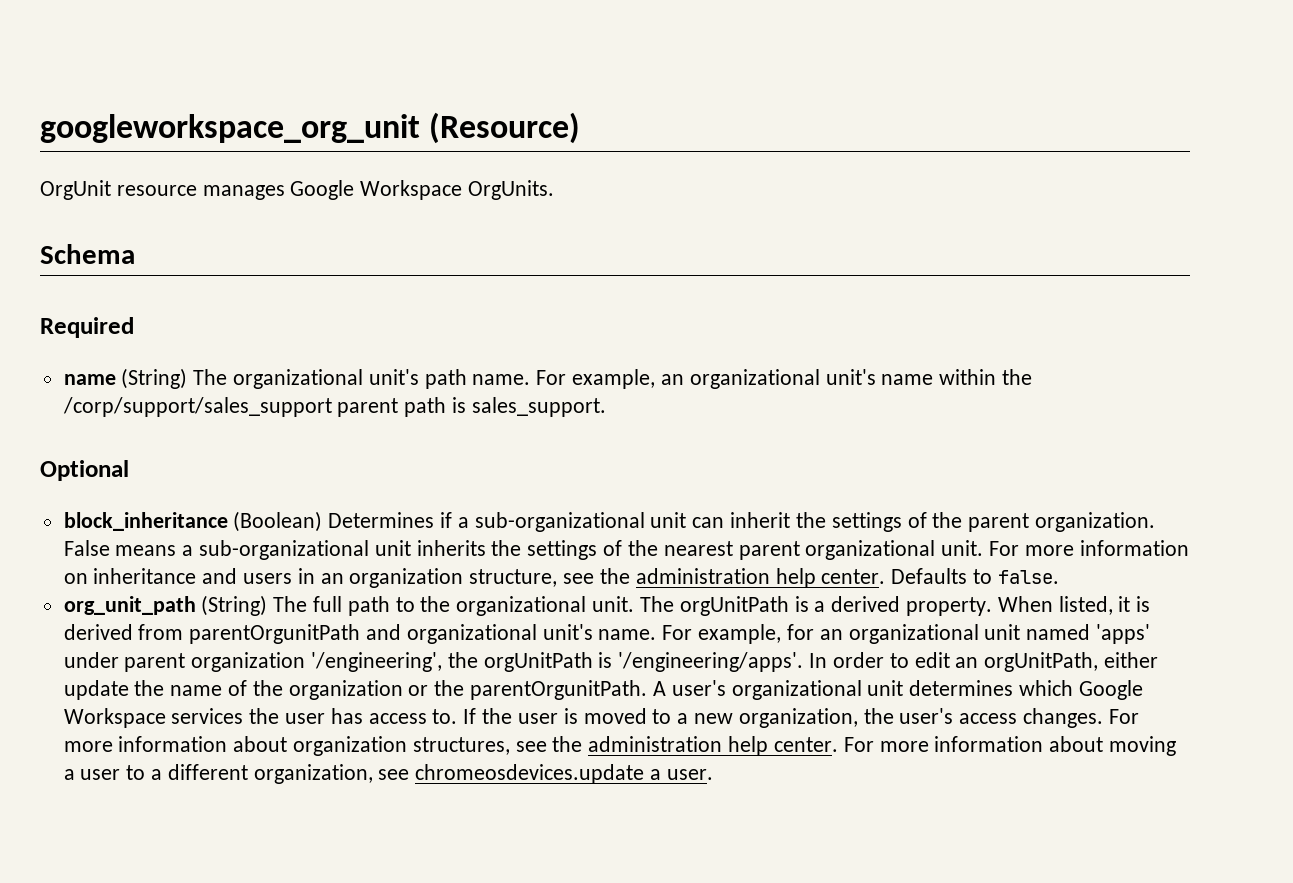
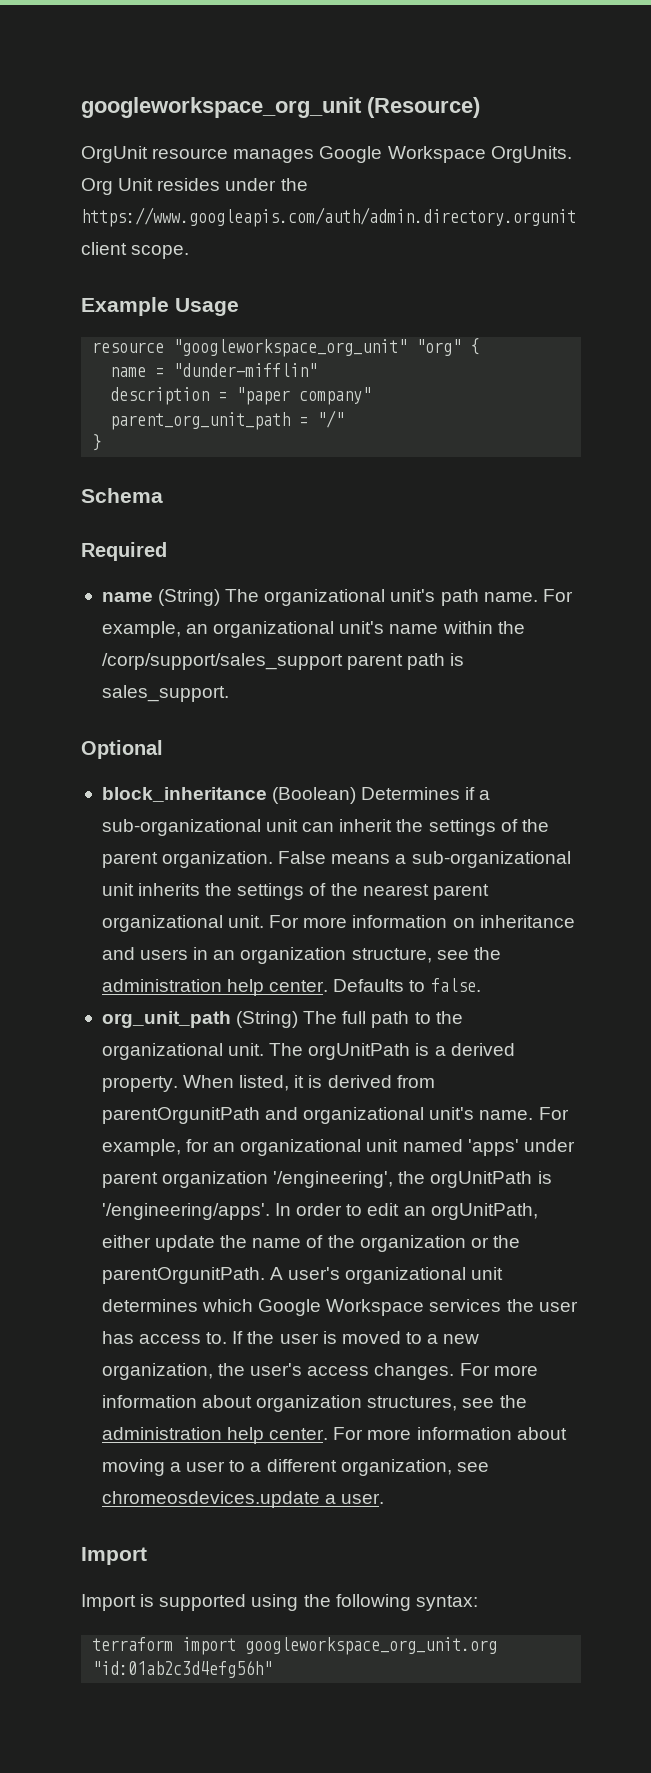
+ Org Unit resides under the https://www.googleapis.com/auth/admin.directory.orgunit client scope.
+ Example Usage
+ resource "googleworkspace_org_unit" "org" {
+ name = "dunder-mifflin"
+ description = "paper company"
+ parent_org_unit_path = "/"
+ }
  For more information about moving a user to a different organization, see chromeosdevices.update a user.
+ Import
+ Import is supported using the following syntax:
+ terraform import googleworkspace_org_unit.org "id:01ab2c3d4efg56h"

